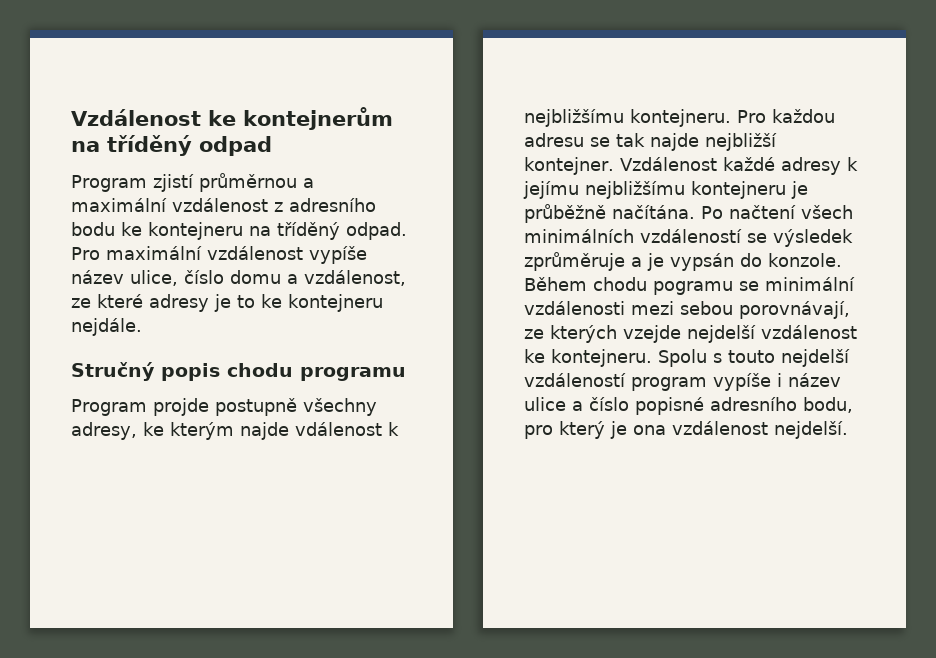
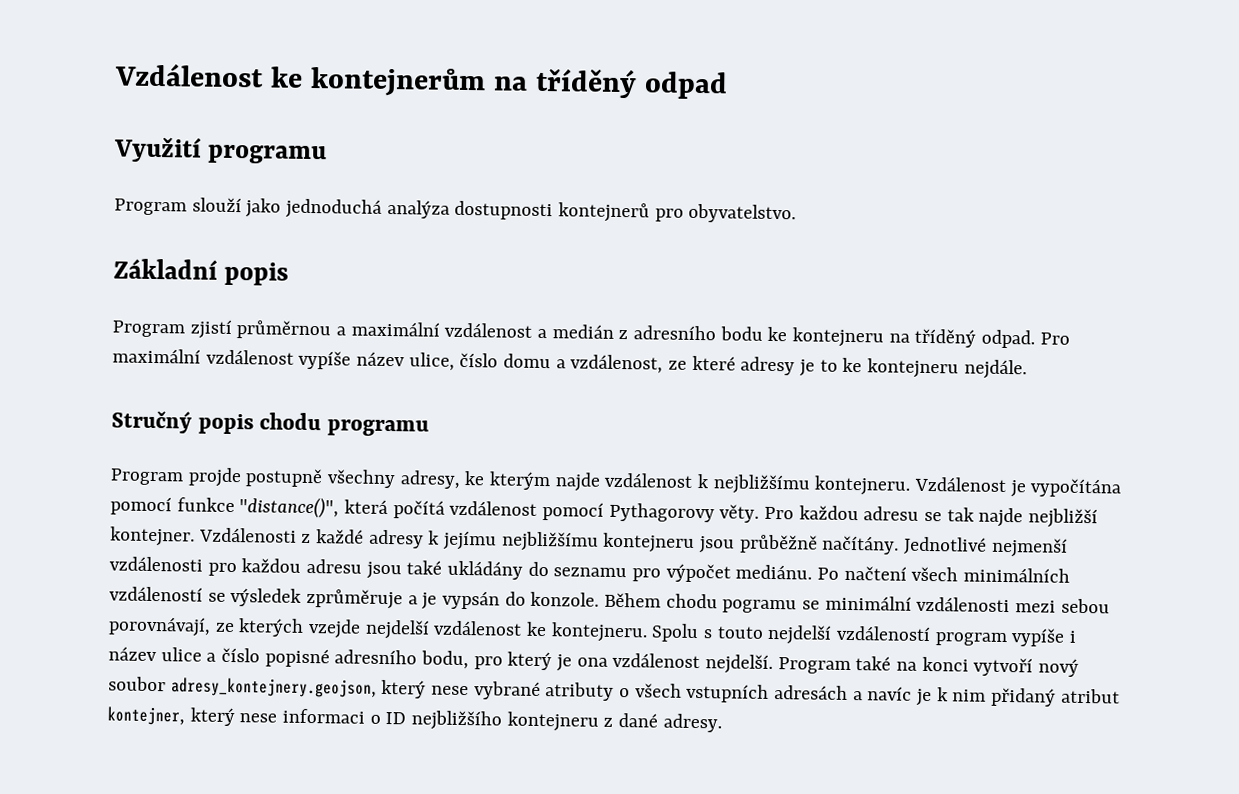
+ Využití programu
+ Program slouží jako jednoduchá analýza dostupnosti kontejnerů pro obyvatelstvo.
+ Základní popis
- Program zjistí průměrnou a maximální vzdálenost z adresního bodu ke kontejneru na tříděný odpad.
+ Program zjistí průměrnou a maximální vzdálenost a medián z adresního bodu ke kontejneru na tříděný odpad.
- Program projde postupně všechny adresy, ke kterým najde vdálenost k nejbližšímu kontejneru.
+ Program projde postupně všechny adresy, ke kterým najde vzdálenost k nejbližšímu kontejneru.
+ Vzdálenost je vypočítána pomocí funkce "distance()", která počítá vzdálenost pomocí Pythagorovy věty.
- Vzdálenost každé adresy k jejímu nejbližšímu kontejneru je průběžně načítána.
+ Vzdálenosti z každé adresy k jejímu nejbližšímu kontejneru jsou průběžně načítány. Jednotlivé nejmenší vzdálenosti pro každou adresu jsou také ukládány do seznamu pro výpočet mediánu.
+ Program také na konci vytvoří nový soubor adresy_kontejnery.geojson, který nese vybrané atributy o všech vstupních adresách a navíc je k nim přidaný atribut kontejner, který nese informaci o ID nejbližšího kontejneru z dané adresy.

